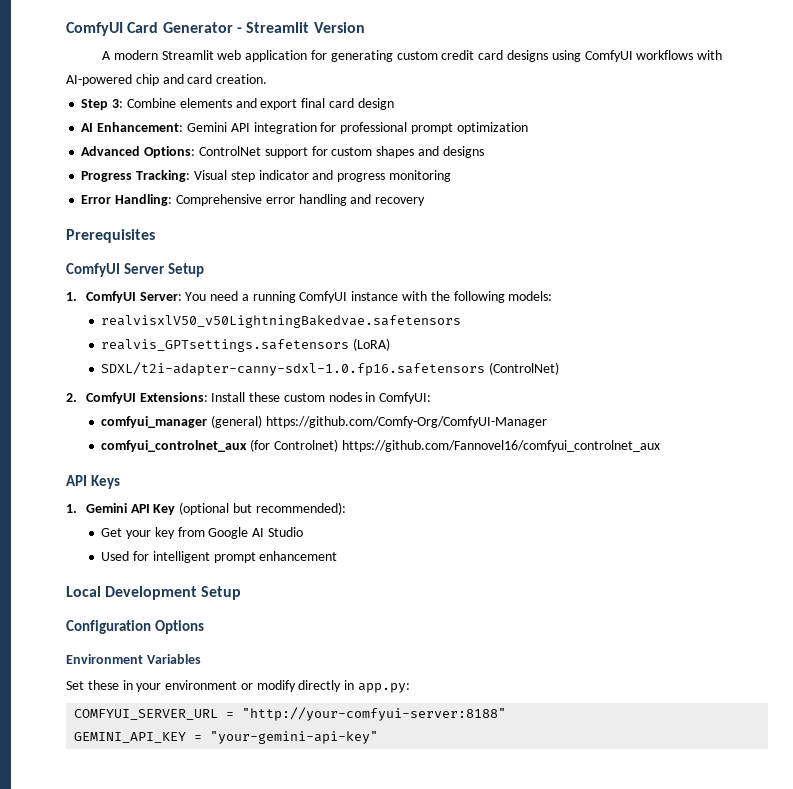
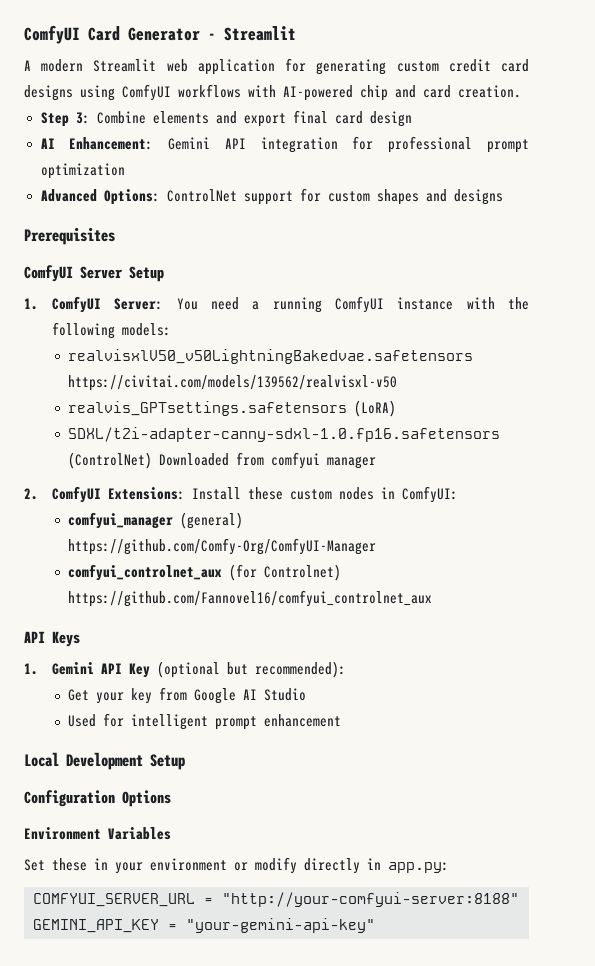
- ComfyUI Card Generator - Streamlit Version
+ ComfyUI Card Generator - Streamlit
- Progress Tracking: Visual step indicator and progress monitoring
- Error Handling: Comprehensive error handling and recovery
- realvisxlV50_v50LightningBakedvae.safetensors
+ realvisxlV50_v50LightningBakedvae.safetensors https://civitai.com/models/139562/realvisxl-v50
- SDXL/t2i-adapter-canny-sdxl-1.0.fp16.safetensors (ControlNet)
+ SDXL/t2i-adapter-canny-sdxl-1.0.fp16.safetensors (ControlNet) Downloaded from comfyui manager

